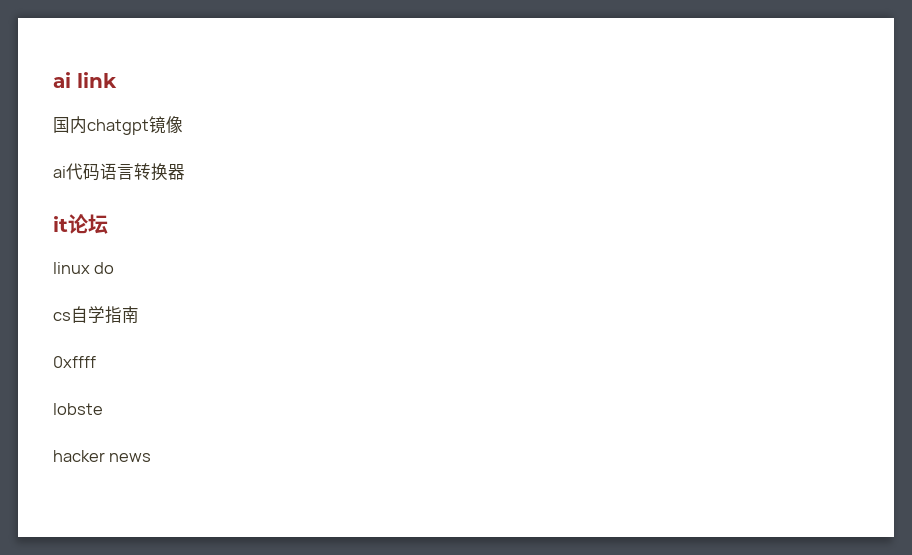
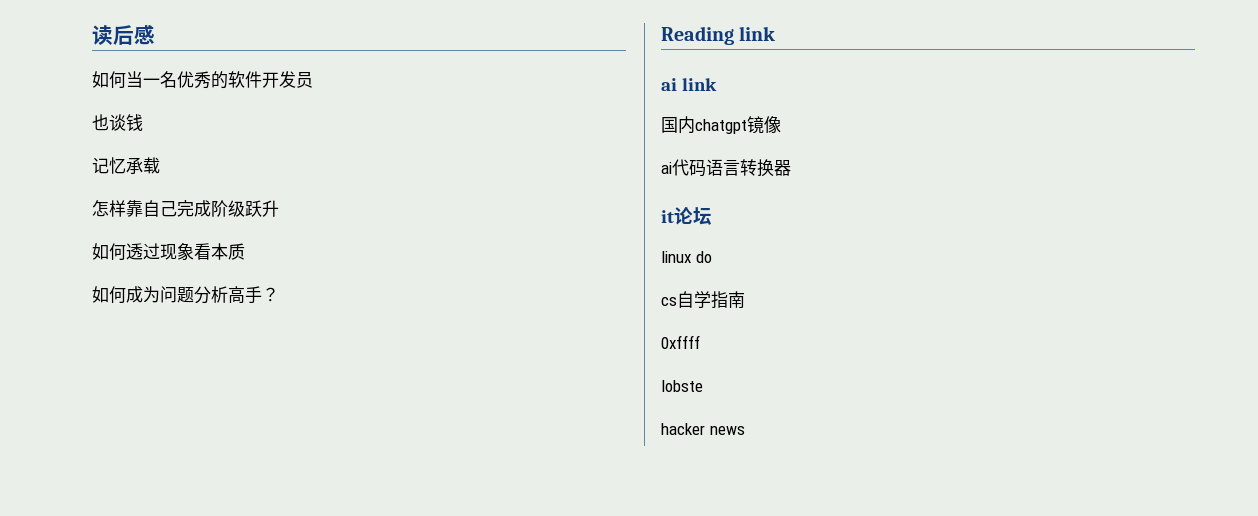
+ 读后感
+ 如何当一名优秀的软件开发员
+ 也谈钱
+ 记忆承载
+ 怎样靠自己完成阶级跃升
+ 如何透过现象看本质
+ 如何成为问题分析高手？
+ Reading link

